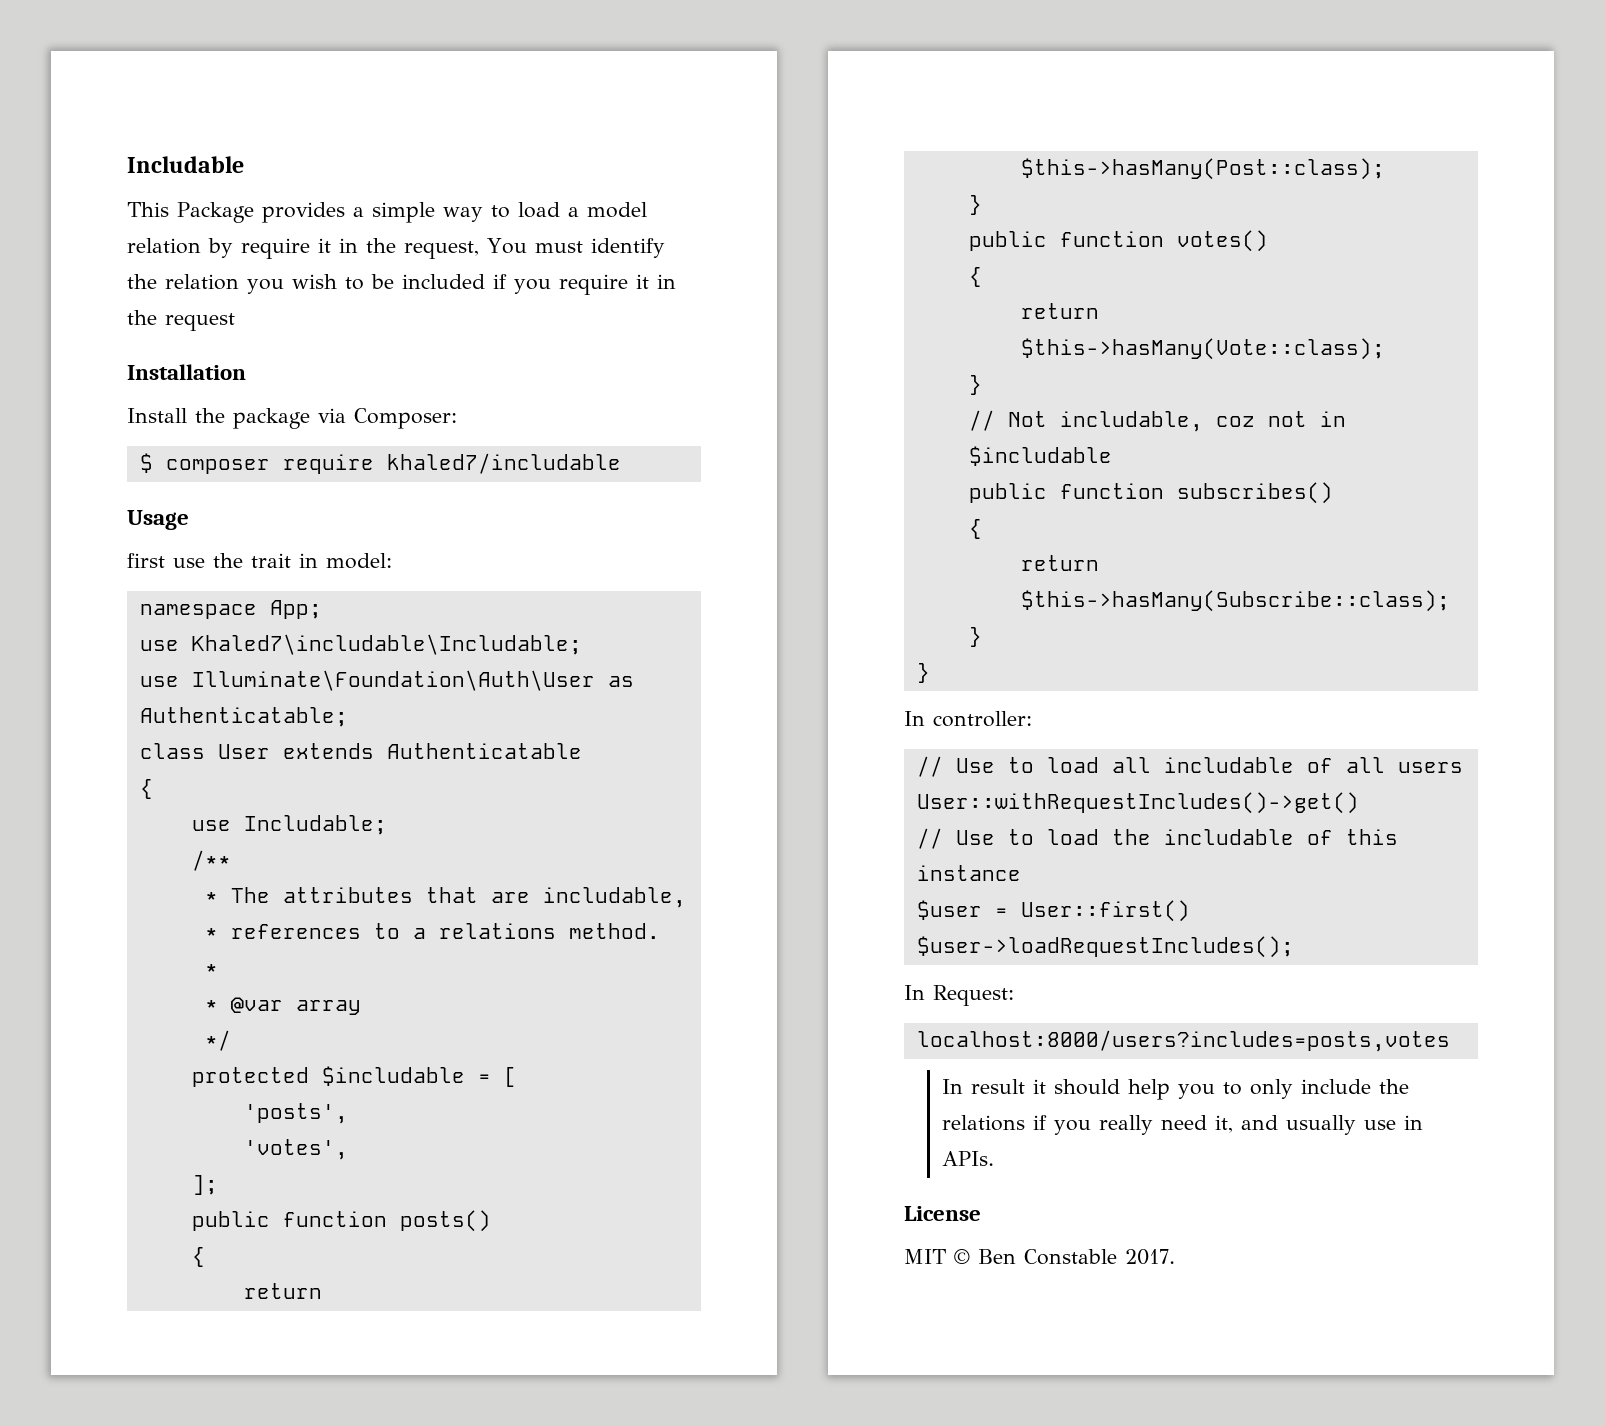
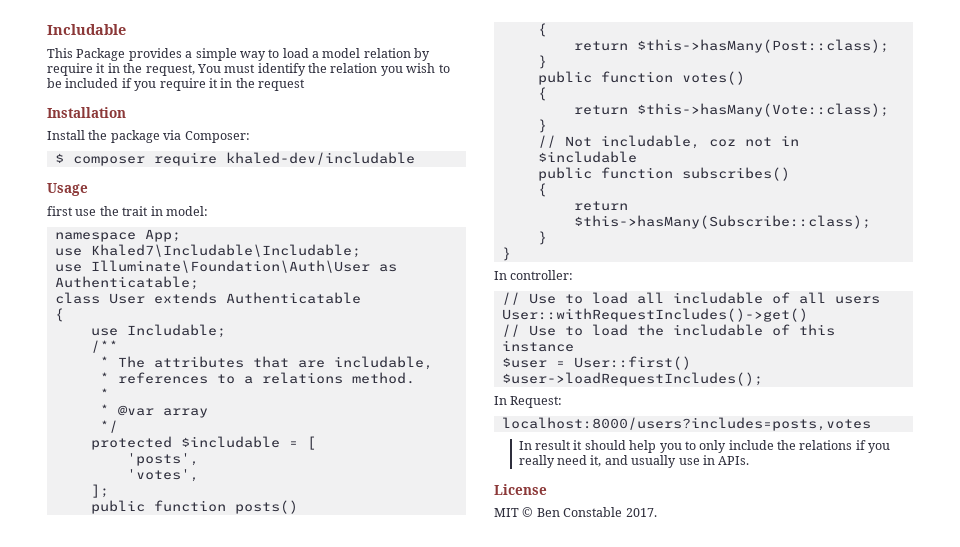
- $ composer require khaled7/includable
+ $ composer require khaled-dev/includable
- use Khaled7\includable\Includable;
+ use Khaled7\Includable\Includable;

